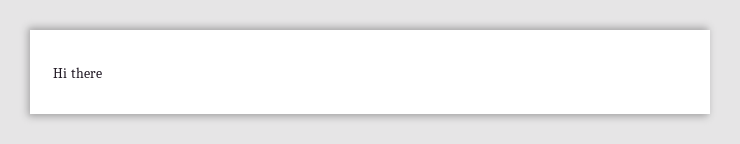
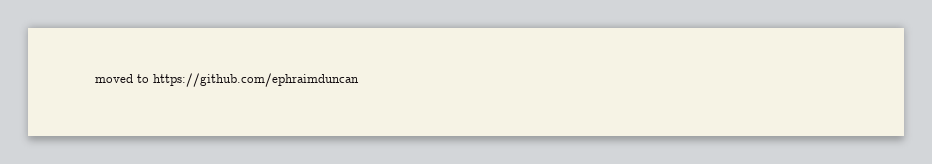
- Hi there
+ moved to https://github.com/ephraimduncan

